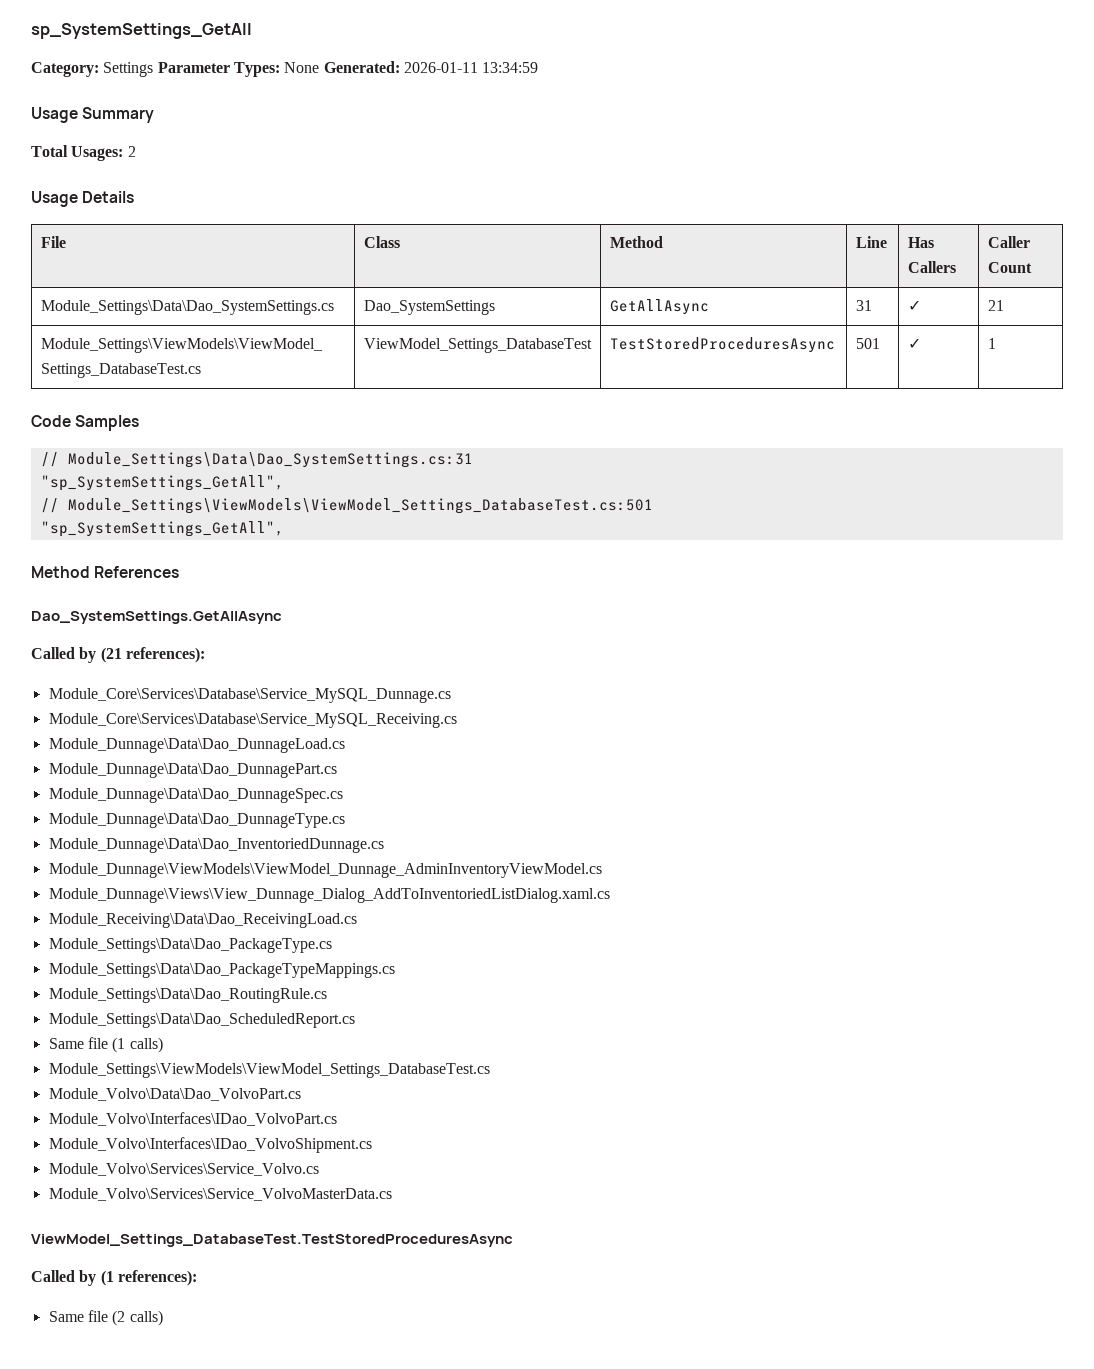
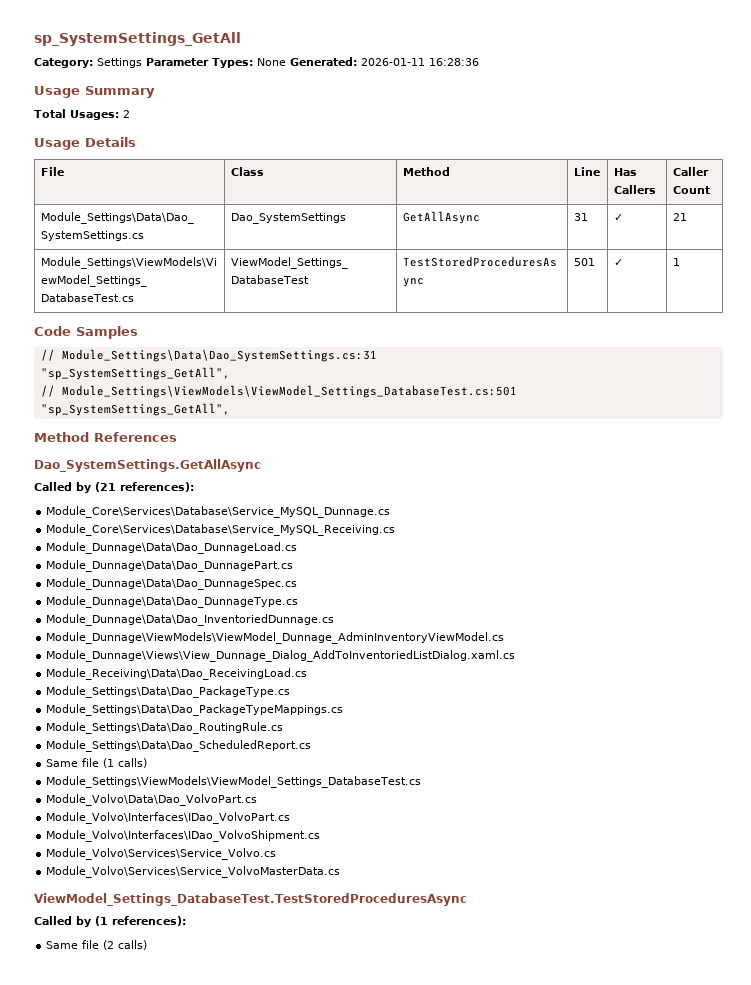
- Category: Settings Parameter Types: None Generated: 2026-01-11 13:34:59
+ Category: Settings Parameter Types: None Generated: 2026-01-11 16:28:36

